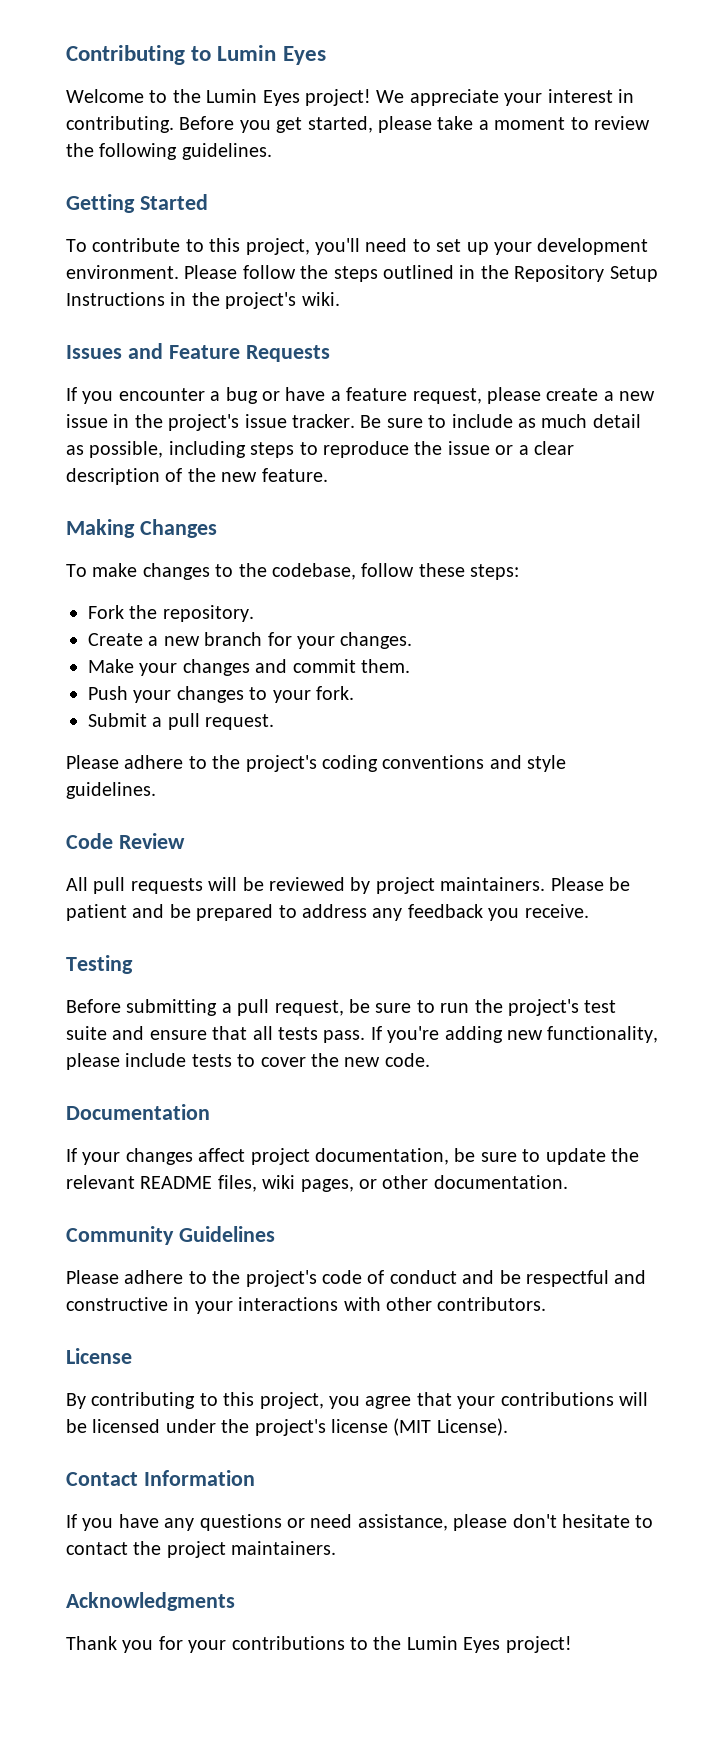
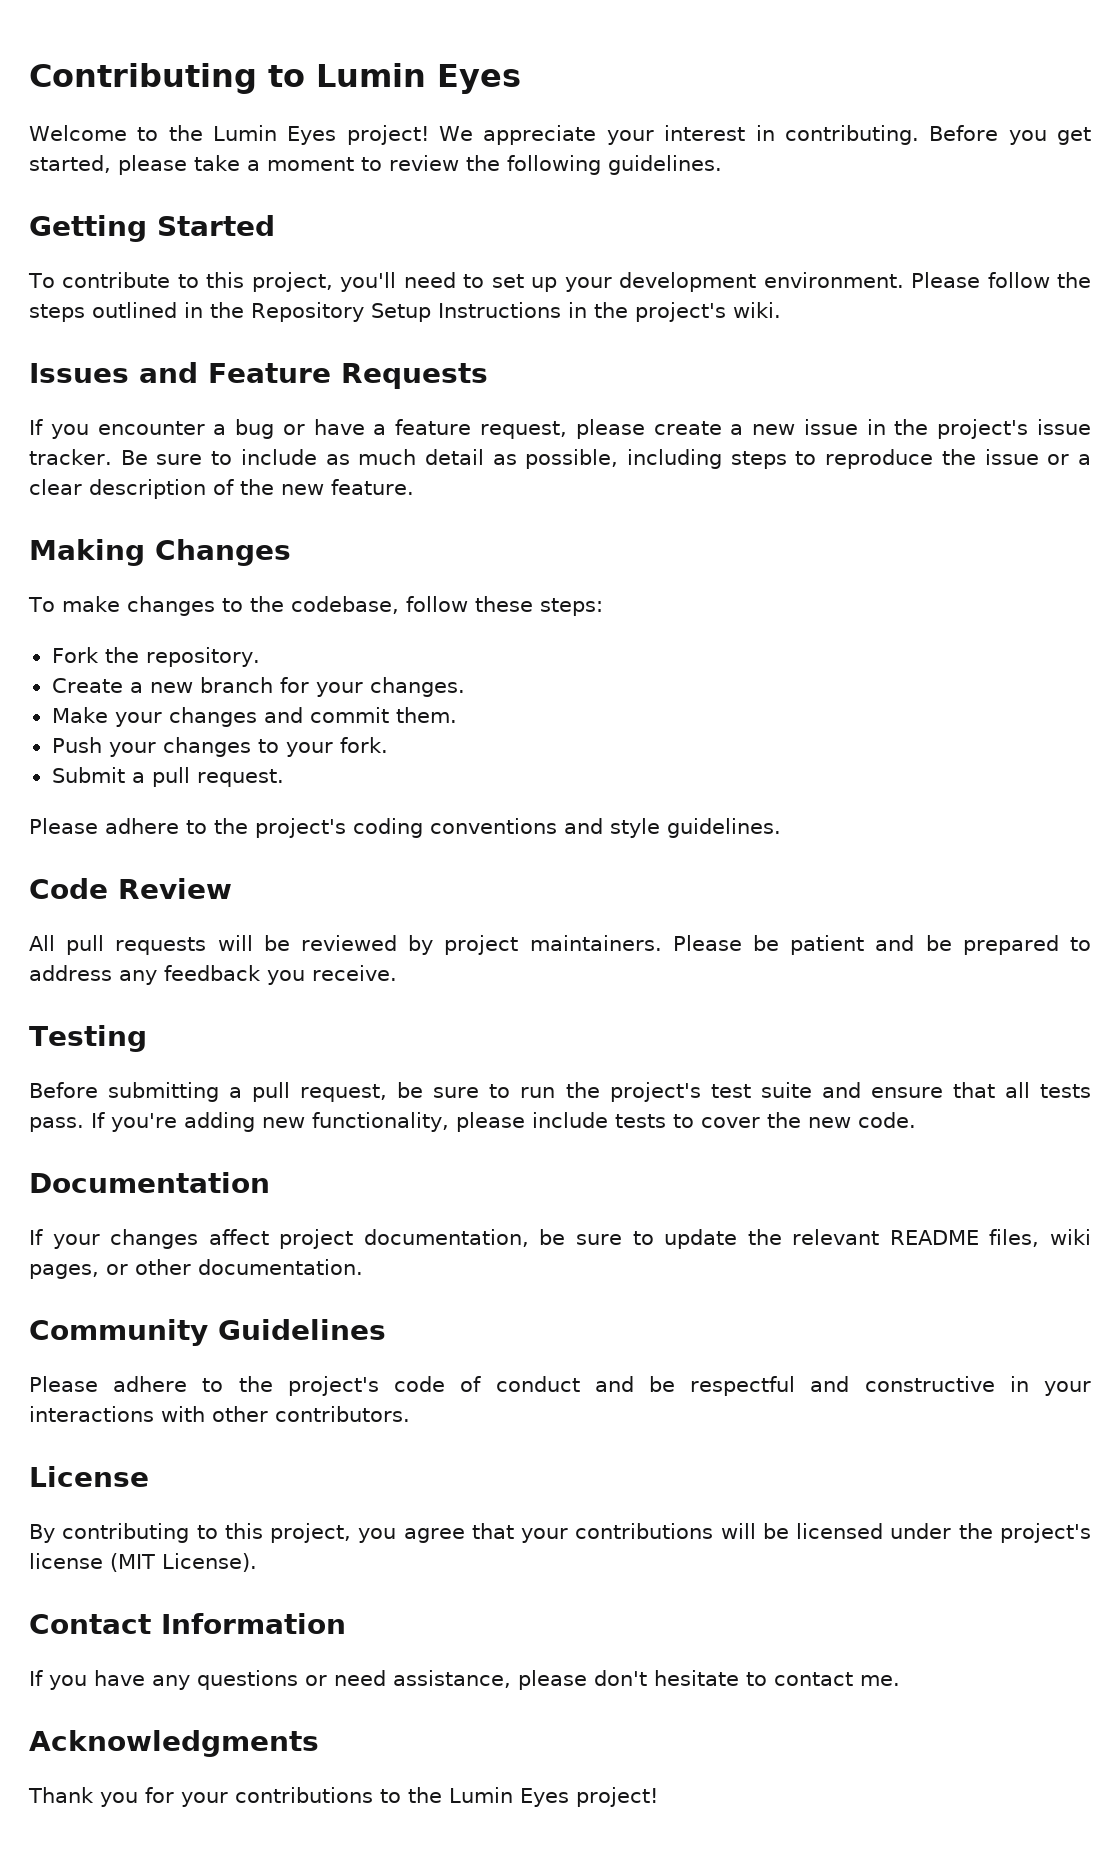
- If you have any questions or need assistance, please don't hesitate to contact the project maintainers.
+ If you have any questions or need assistance, please don't hesitate to contact me.

